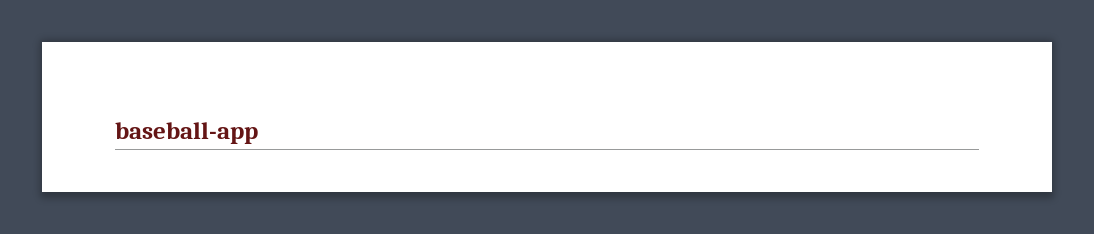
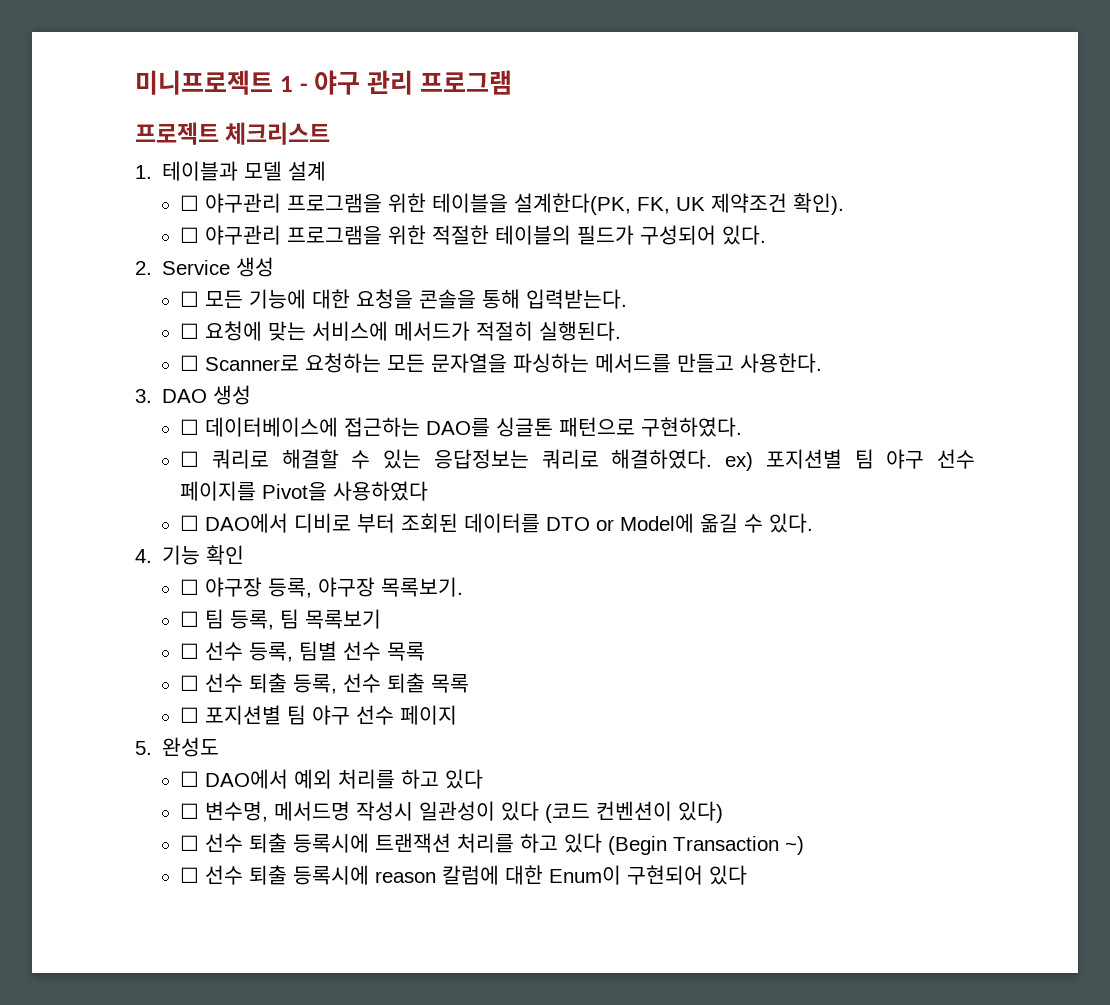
- baseball-app
+ 미니프로젝트 1 - 야구 관리 프로그램
+ 프로젝트 체크리스트
+ 1. 테이블과 모델 설계
+ ☐ 야구관리 프로그램을 위한 테이블을 설계한다(PK, FK, UK 제약조건 확인).
+ ☐ 야구관리 프로그램을 위한 적절한 테이블의 필드가 구성되어 있다.
+ 2. Service 생성
+ ☐ 모든 기능에 대한 요청을 콘솔을 통해 입력받는다.
+ ☐ 요청에 맞는 서비스에 메서드가 적절히 실행된다.
+ ☐ Scanner로 요청하는 모든 문자열을 파싱하는 메서드를 만들고 사용한다.
+ 3. DAO 생성
+ ☐ 데이터베이스에 접근하는 DAO를 싱글톤 패턴으로 구현하였다.
+ ☐ 쿼리로 해결할 수 있는 응답정보는 쿼리로 해결하였다. ex) 포지션별 팀 야구 선수 페이지를 Pivot을 사용하였다
+ ☐ DAO에서 디비로 부터 조회된 데이터를 DTO or Model에 옮길 수 있다.
+ 4. 기능 확인
+ ☐ 야구장 등록, 야구장 목록보기.
+ ☐ 팀 등록, 팀 목록보기
+ ☐ 선수 등록, 팀별 선수 목록
+ ☐ 선수 퇴출 등록, 선수 퇴출 목록
+ ☐ 포지션별 팀 야구 선수 페이지
+ 5. 완성도
+ ☐ DAO에서 예외 처리를 하고 있다
+ ☐ 변수명, 메서드명 작성시 일관성이 있다 (코드 컨벤션이 있다)
+ ☐ 선수 퇴출 등록시에 트랜잭션 처리를 하고 있다 (Begin Transaction ~)
+ ☐ 선수 퇴출 등록시에 reason 칼럼에 대한 Enum이 구현되어 있다

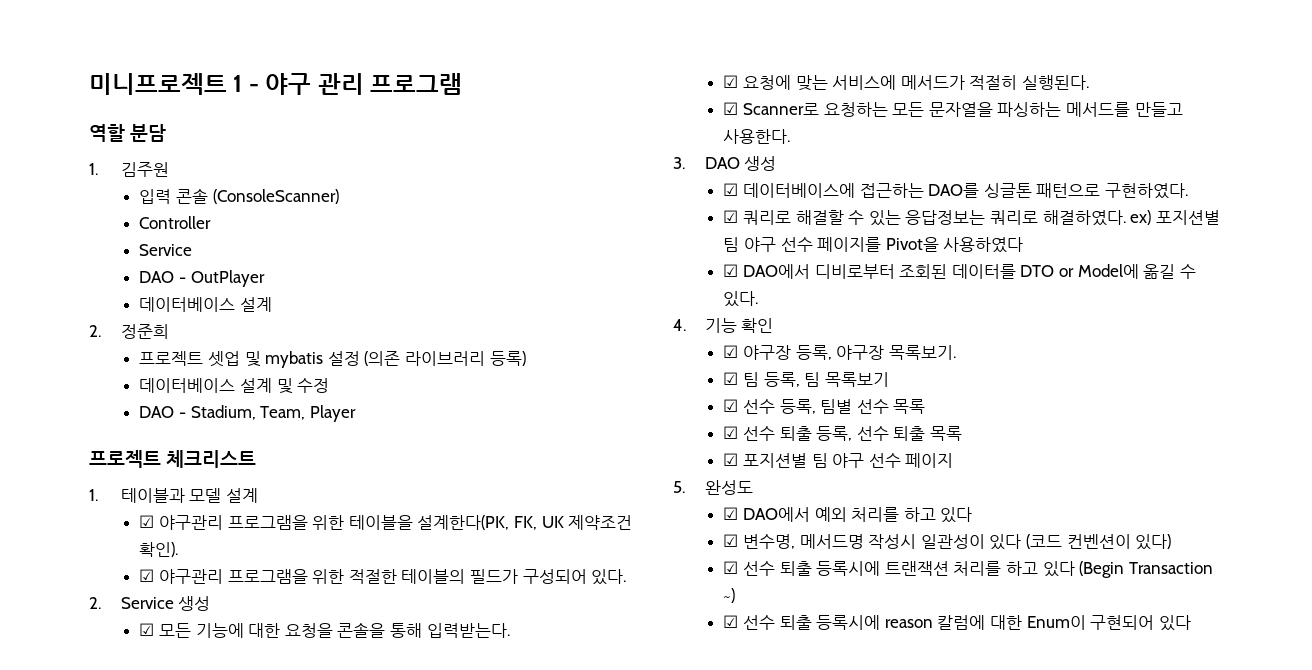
+ 역할 분담
+ 1. 김주원
+ 입력 콘솔 (ConsoleScanner)
+ Controller
+ Service
+ DAO - OutPlayer
+ 데이터베이스 설계
+ 2. 정준희
+ 프로젝트 셋업 및 mybatis 설정 (의존 라이브러리 등록)
+ 데이터베이스 설계 및 수정
+ DAO - Stadium, Team, Player
- ☐ 야구관리 프로그램을 위한 테이블을 설계한다(PK, FK, UK 제약조건 확인).
+ ☑ 야구관리 프로그램을 위한 테이블을 설계한다(PK, FK, UK 제약조건 확인).
- ☐ 야구관리 프로그램을 위한 적절한 테이블의 필드가 구성되어 있다.
+ ☑ 야구관리 프로그램을 위한 적절한 테이블의 필드가 구성되어 있다.
- ☐ 모든 기능에 대한 요청을 콘솔을 통해 입력받는다.
+ ☑ 모든 기능에 대한 요청을 콘솔을 통해 입력받는다.
- ☐ 요청에 맞는 서비스에 메서드가 적절히 실행된다.
+ ☑ 요청에 맞는 서비스에 메서드가 적절히 실행된다.
- ☐ Scanner로 요청하는 모든 문자열을 파싱하는 메서드를 만들고 사용한다.
+ ☑ Scanner로 요청하는 모든 문자열을 파싱하는 메서드를 만들고 사용한다.
- ☐ 데이터베이스에 접근하는 DAO를 싱글톤 패턴으로 구현하였다.
+ ☑ 데이터베이스에 접근하는 DAO를 싱글톤 패턴으로 구현하였다.
- ☐ 쿼리로 해결할 수 있는 응답정보는 쿼리로 해결하였다. ex) 포지션별 팀 야구 선수 페이지를 Pivot을 사용하였다
+ ☑ 쿼리로 해결할 수 있는 응답정보는 쿼리로 해결하였다. ex) 포지션별 팀 야구 선수 페이지를 Pivot을 사용하였다
- ☐ DAO에서 디비로 부터 조회된 데이터를 DTO or Model에 옮길 수 있다.
+ ☑ DAO에서 디비로부터 조회된 데이터를 DTO or Model에 옮길 수 있다.
- ☐ 야구장 등록, 야구장 목록보기.
+ ☑ 야구장 등록, 야구장 목록보기.
- ☐ 팀 등록, 팀 목록보기
+ ☑ 팀 등록, 팀 목록보기
- ☐ 선수 등록, 팀별 선수 목록
+ ☑ 선수 등록, 팀별 선수 목록
- ☐ 선수 퇴출 등록, 선수 퇴출 목록
+ ☑ 선수 퇴출 등록, 선수 퇴출 목록
- ☐ 포지션별 팀 야구 선수 페이지
+ ☑ 포지션별 팀 야구 선수 페이지
- ☐ DAO에서 예외 처리를 하고 있다
+ ☑ DAO에서 예외 처리를 하고 있다
- ☐ 변수명, 메서드명 작성시 일관성이 있다 (코드 컨벤션이 있다)
+ ☑ 변수명, 메서드명 작성시 일관성이 있다 (코드 컨벤션이 있다)
- ☐ 선수 퇴출 등록시에 트랜잭션 처리를 하고 있다 (Begin Transaction ~)
+ ☑ 선수 퇴출 등록시에 트랜잭션 처리를 하고 있다 (Begin Transaction ~)
- ☐ 선수 퇴출 등록시에 reason 칼럼에 대한 Enum이 구현되어 있다
+ ☑ 선수 퇴출 등록시에 reason 칼럼에 대한 Enum이 구현되어 있다

